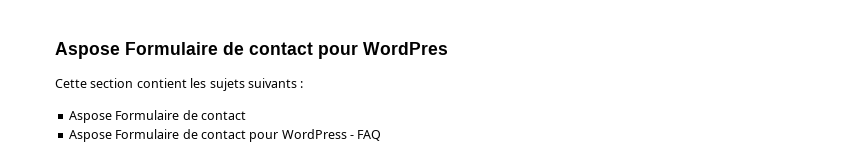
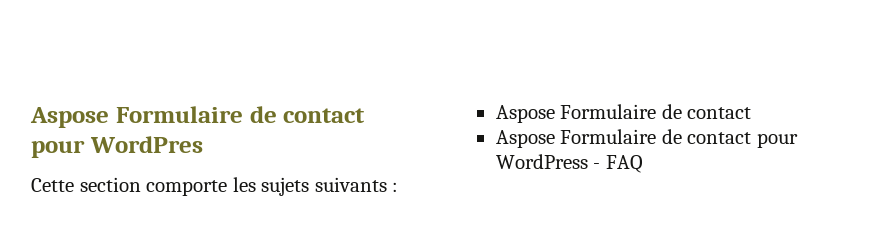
- Cette section contient les sujets suivants :
+ Cette section comporte les sujets suivants :

